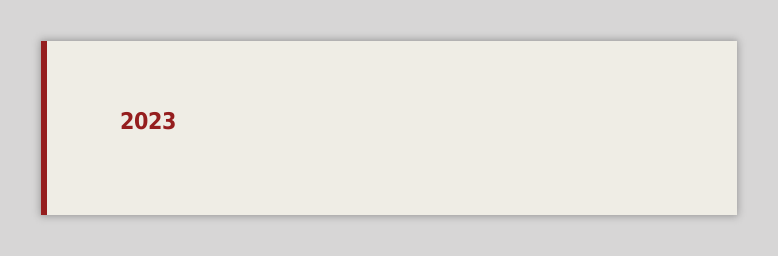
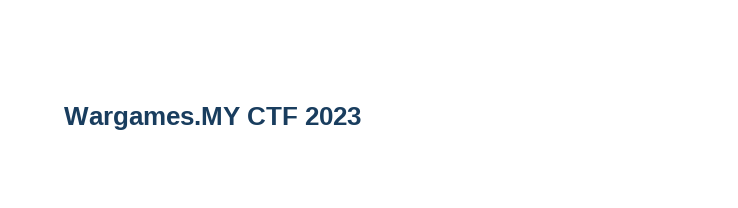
- 2023
+ Wargames.MY CTF 2023

